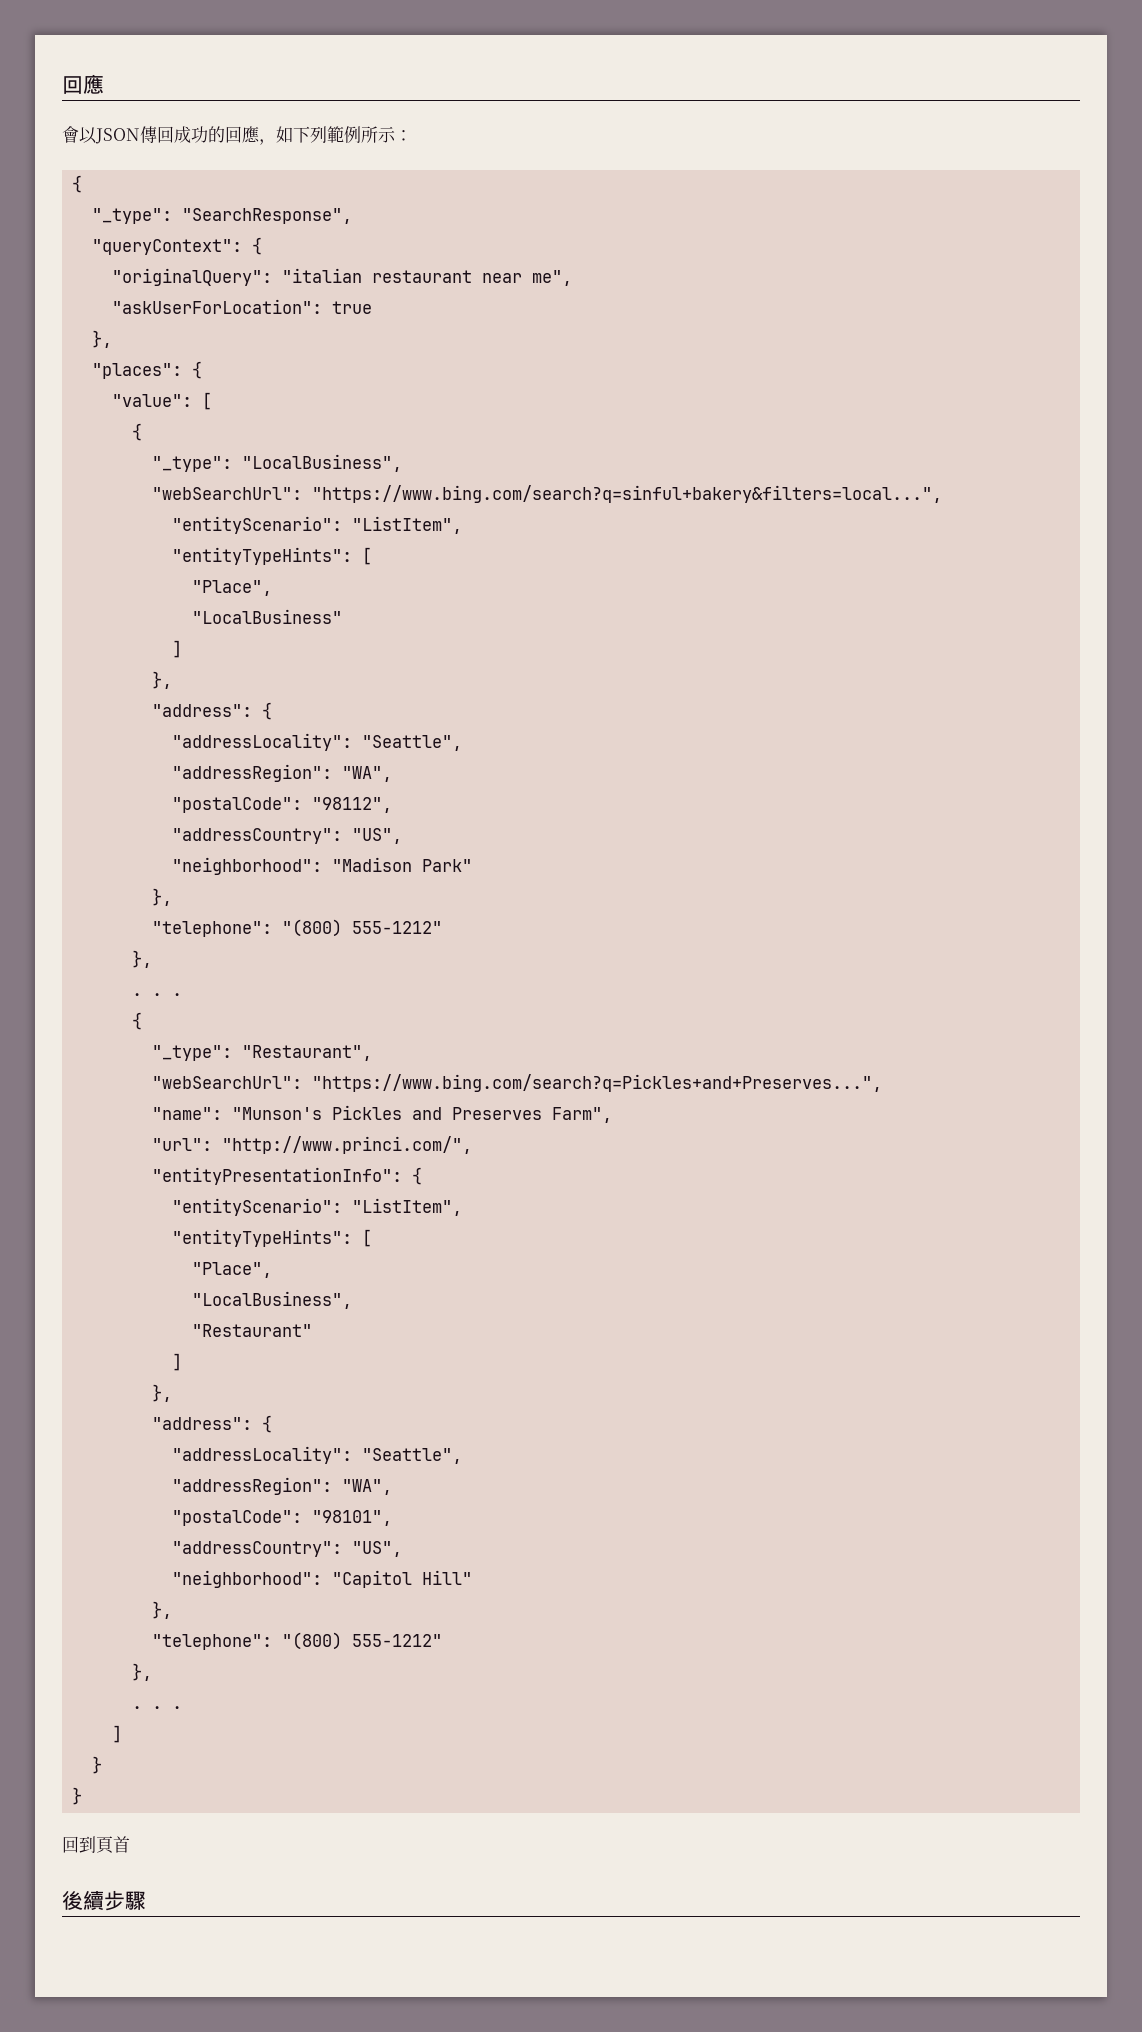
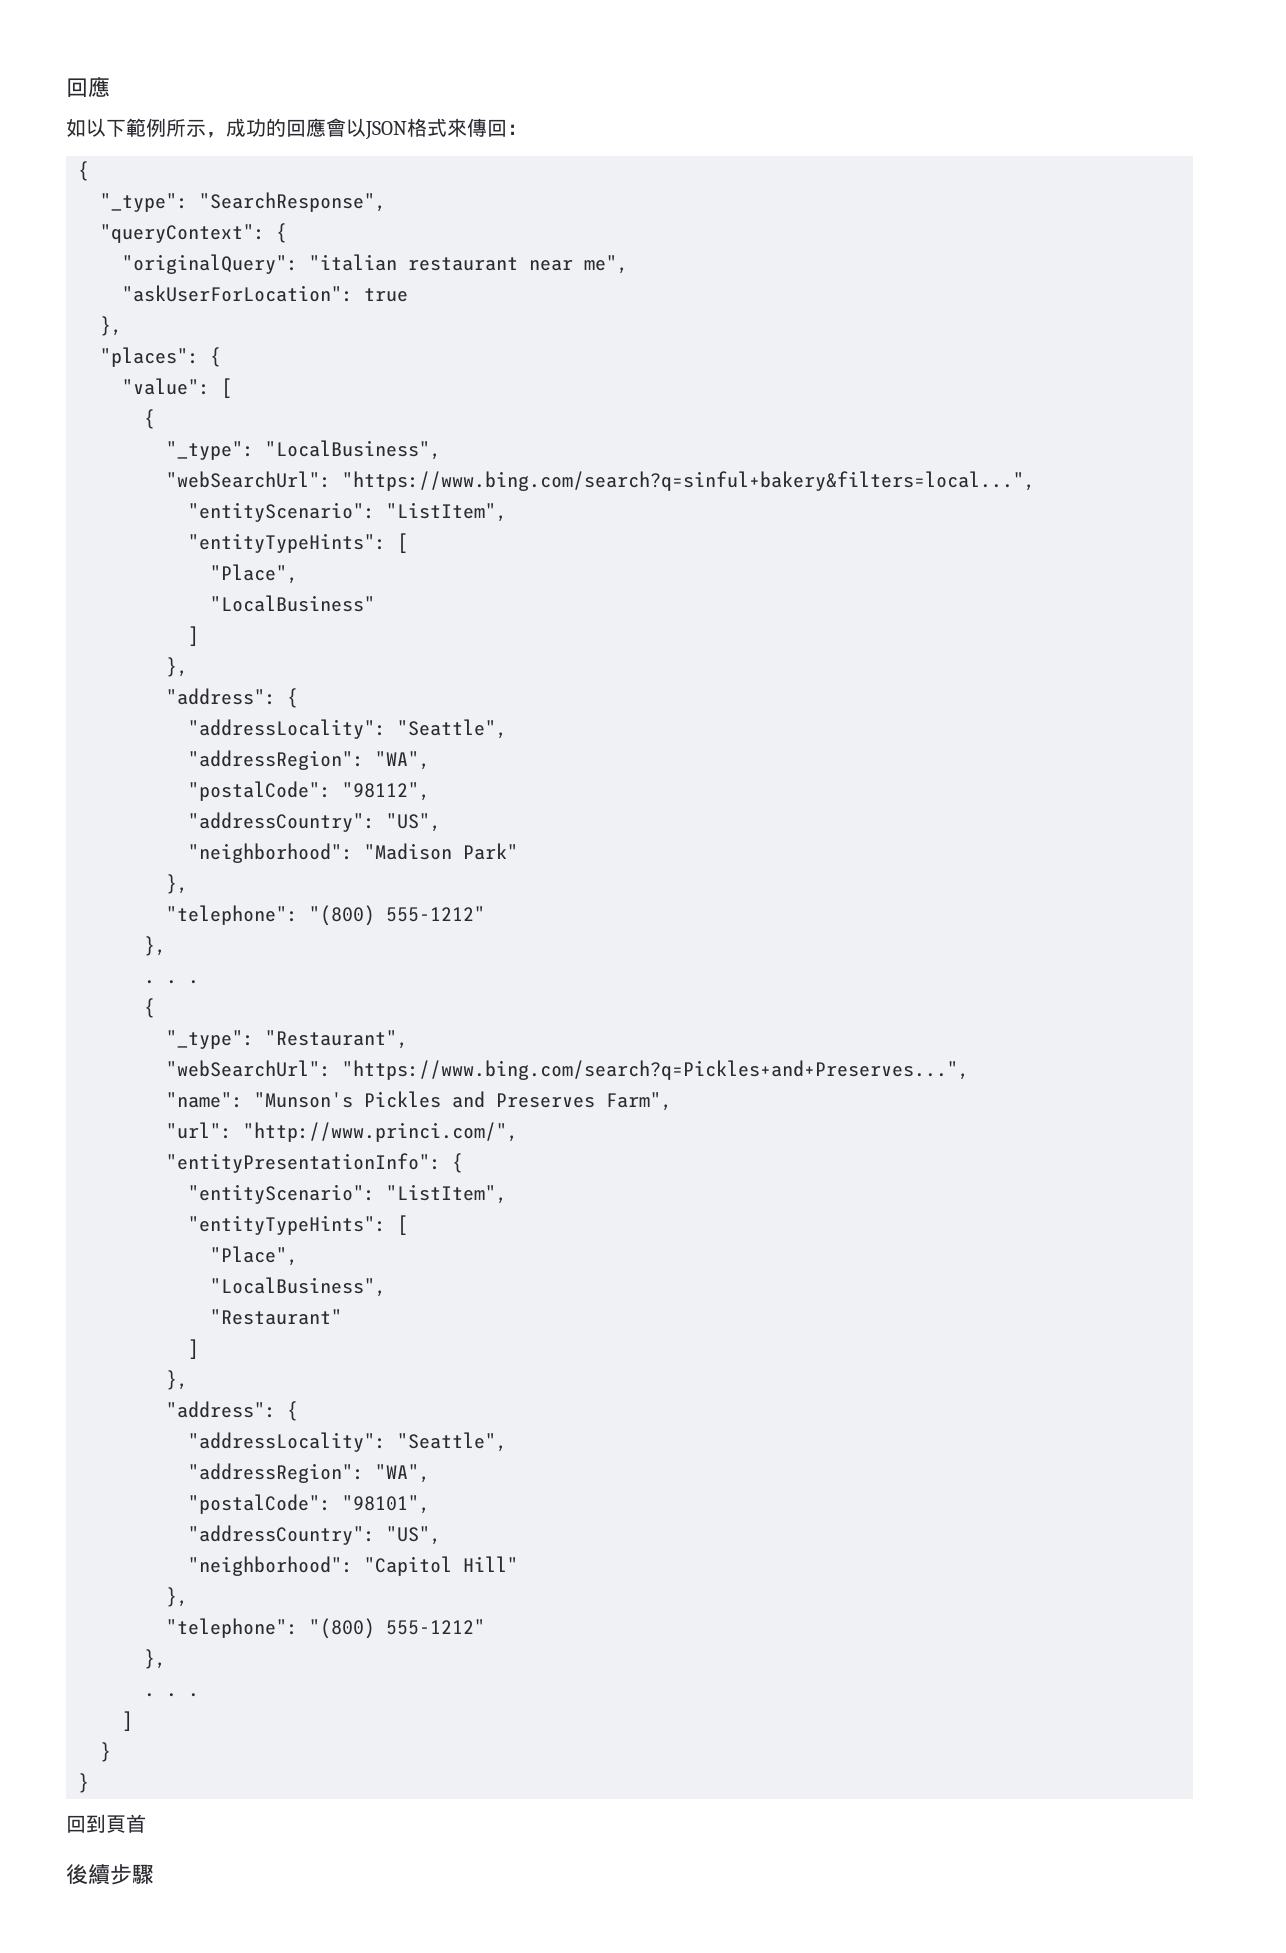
- 會以JSON傳回成功的回應，如下列範例所示：
+ 如以下範例所示，成功的回應會以JSON格式來傳回：

